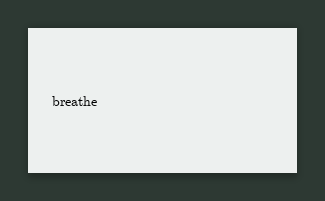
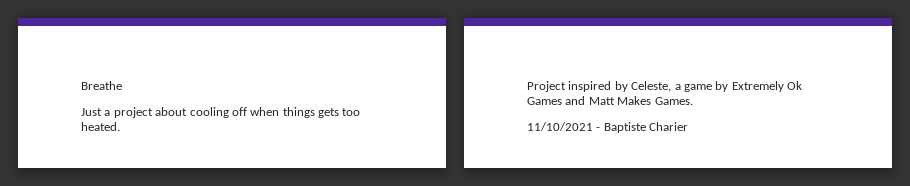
- breathe
+ Breathe
+ Just a project about cooling off when things gets too heated.
+ Project inspired by Celeste, a game by Extremely Ok Games and Matt Makes Games.
+ 11/10/2021 - Baptiste Charier

